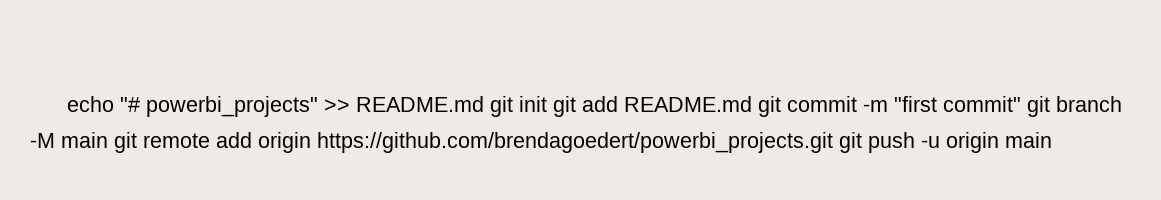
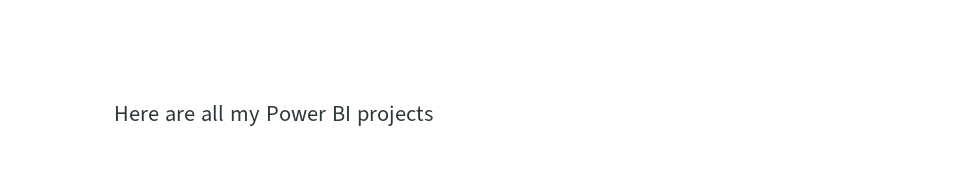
- echo "# powerbi_projects" >> README.md git init git add README.md git commit -m "first commit" git branch -M main git remote add origin https://github.com/brendagoedert/powerbi_projects.git git push -u origin main
+ Here are all my Power BI projects

